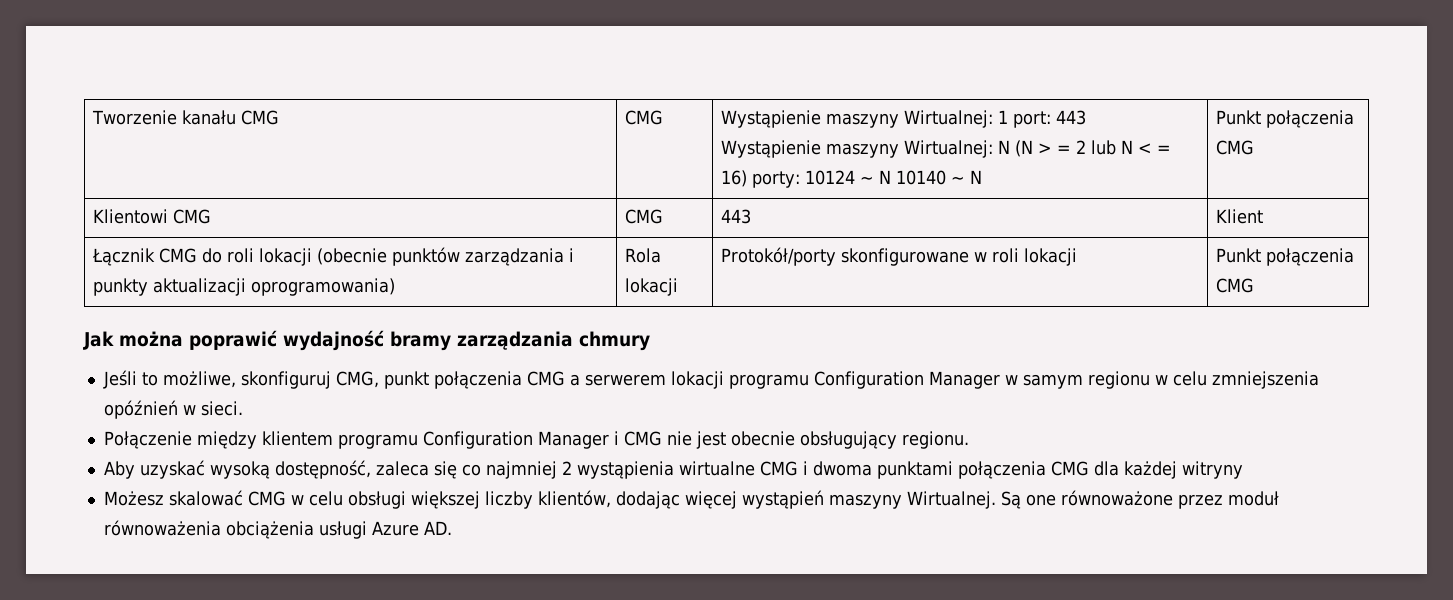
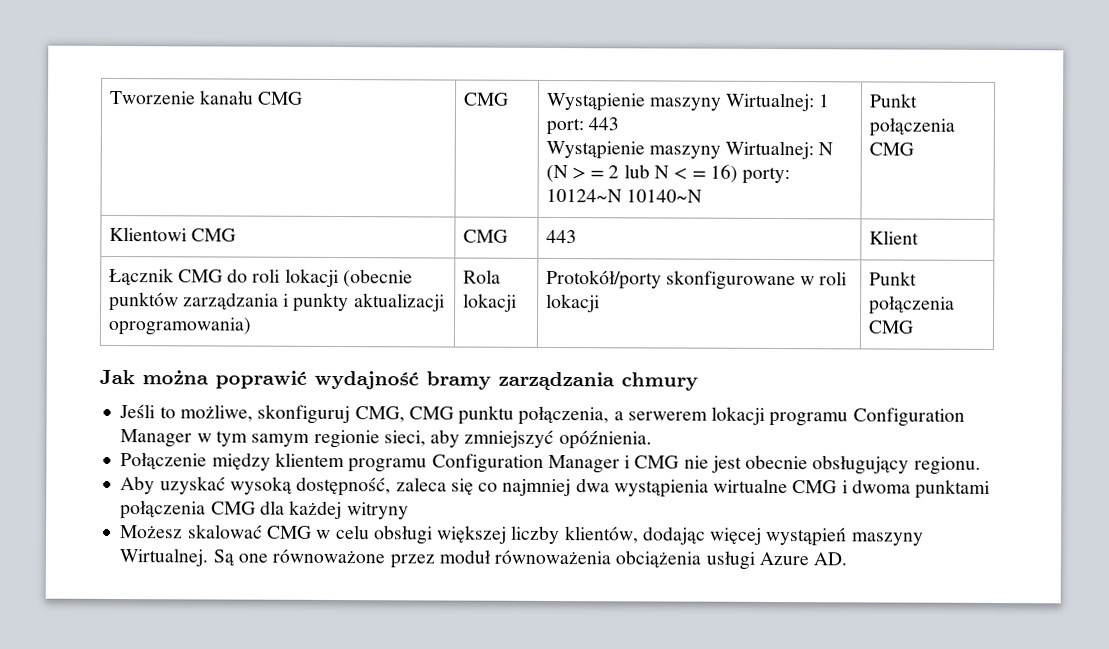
  Tworzenie kanału CMG | CMG | Wystąpienie maszyny Wirtualnej: 1 port: 443
- Wystąpienie maszyny Wirtualnej: N (N > = 2 lub N < = 16) porty: 10124 ~ N 10140 ~ N | Punkt połączenia CMG
+ Wystąpienie maszyny Wirtualnej: N (N > = 2 lub N < = 16) porty: 10124~N 10140~N | Punkt połączenia CMG
- Jeśli to możliwe, skonfiguruj CMG, punkt połączenia CMG a serwerem lokacji programu Configuration Manager w samym regionu w celu zmniejszenia opóźnień w sieci.
+ Jeśli to możliwe, skonfiguruj CMG, CMG punktu połączenia, a serwerem lokacji programu Configuration Manager w tym samym regionie sieci, aby zmniejszyć opóźnienia.
- Aby uzyskać wysoką dostępność, zaleca się co najmniej 2 wystąpienia wirtualne CMG i dwoma punktami połączenia CMG dla każdej witryny
+ Aby uzyskać wysoką dostępność, zaleca się co najmniej dwa wystąpienia wirtualne CMG i dwoma punktami połączenia CMG dla każdej witryny

